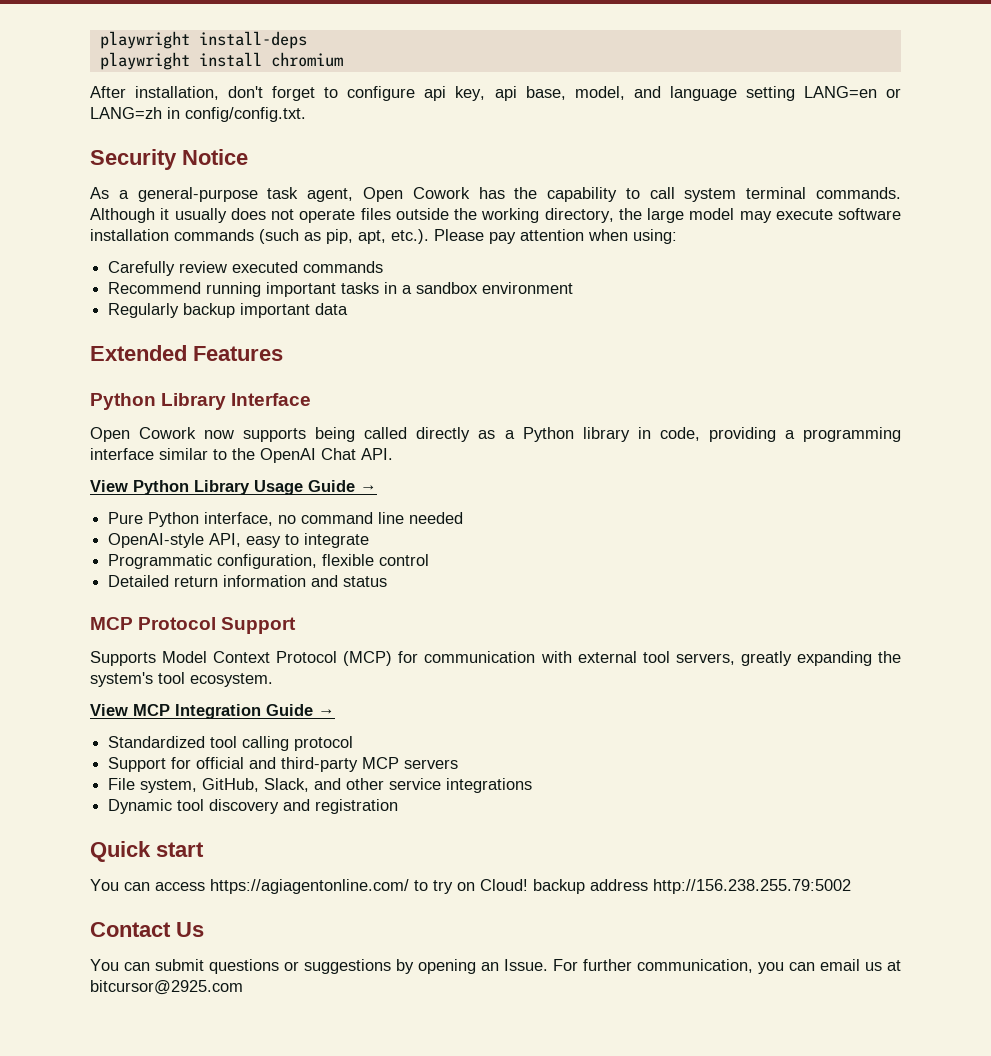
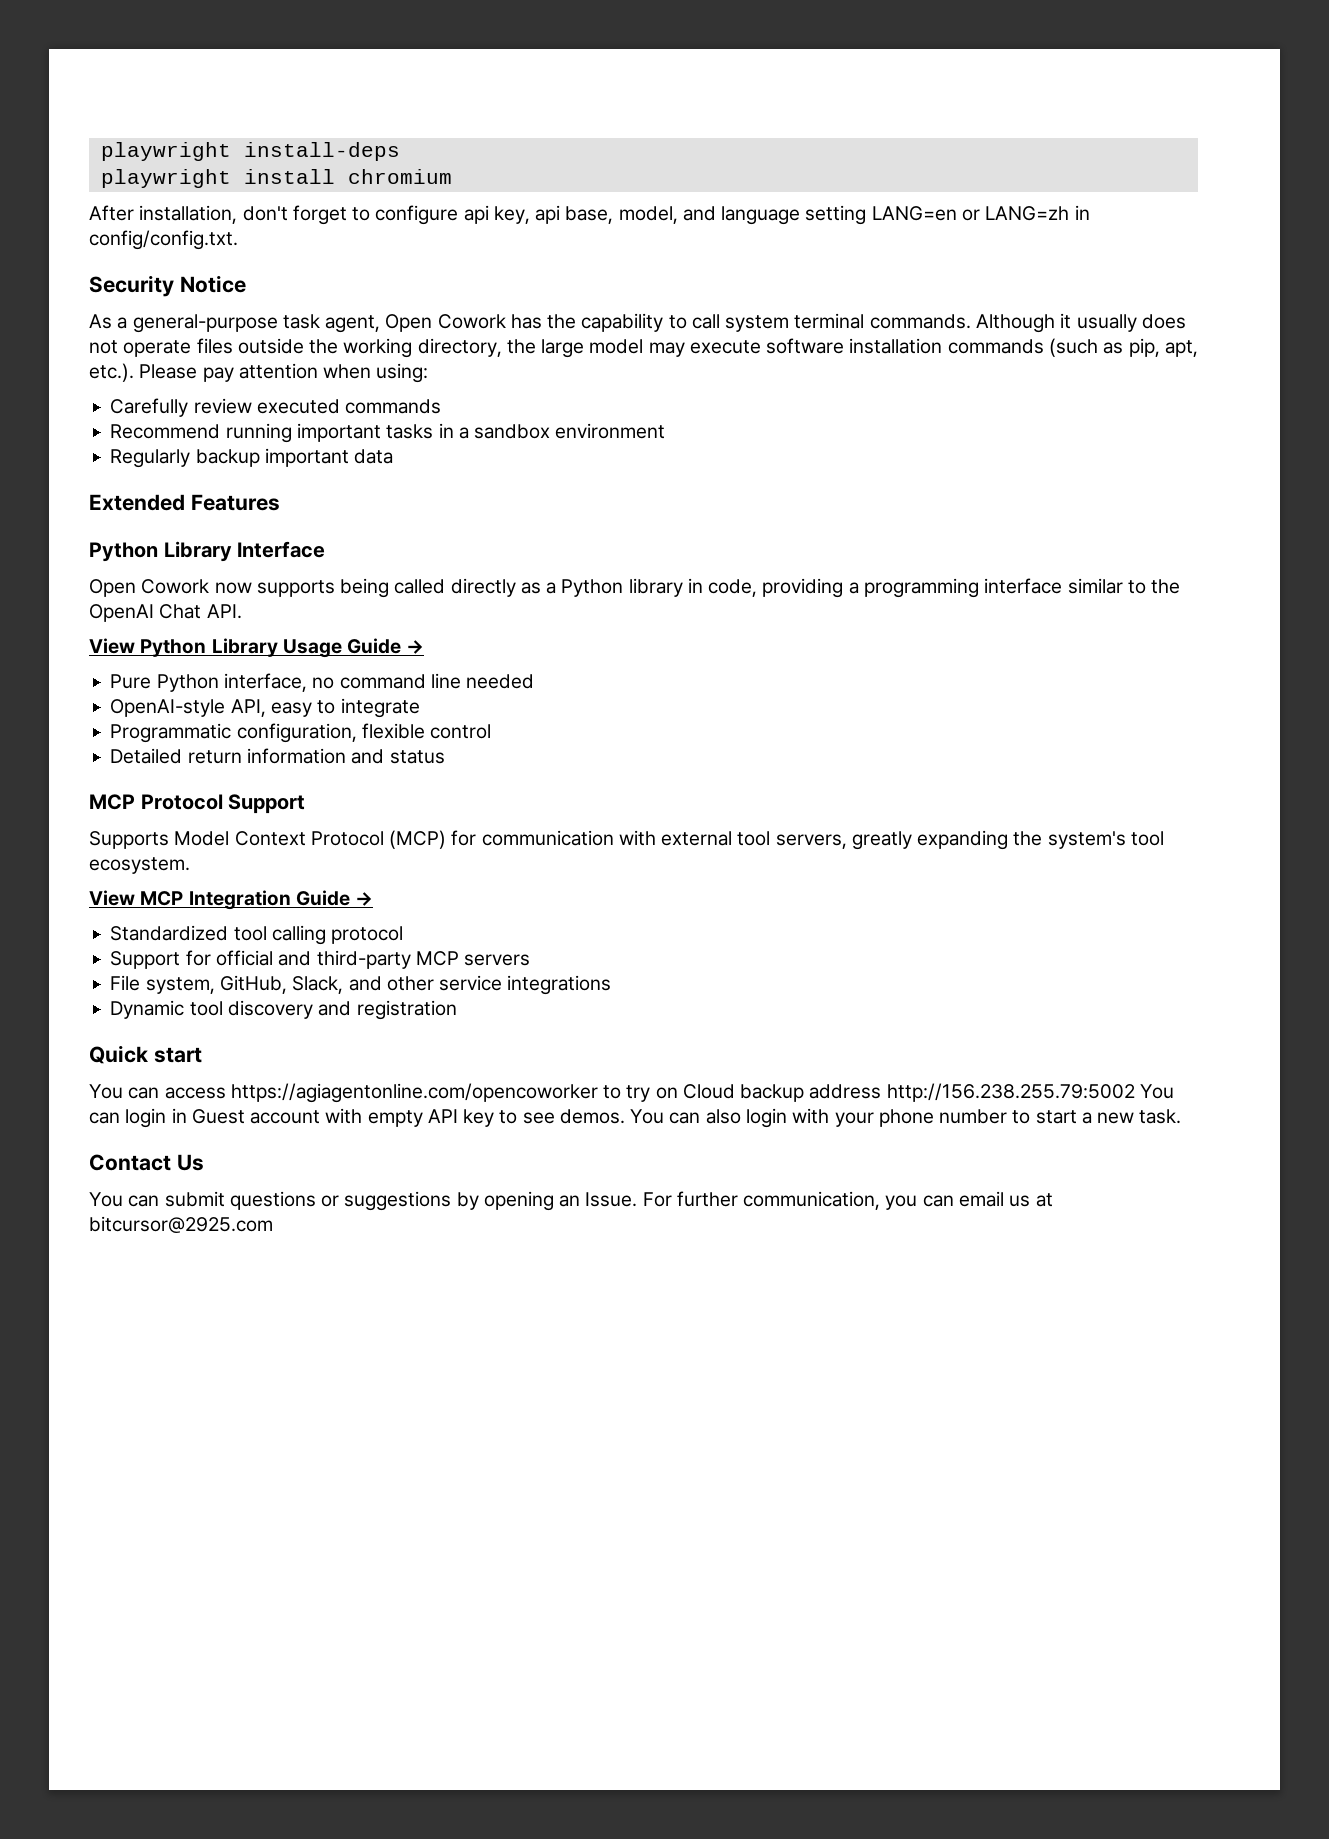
- You can access https://agiagentonline.com/ to try on Cloud! backup address http://156.238.255.79:5002
+ You can access https://agiagentonline.com/opencoworker to try on Cloud backup address http://156.238.255.79:5002 You can login in Guest account with empty API key to see demos. You can also login with your phone number to start a new task.

